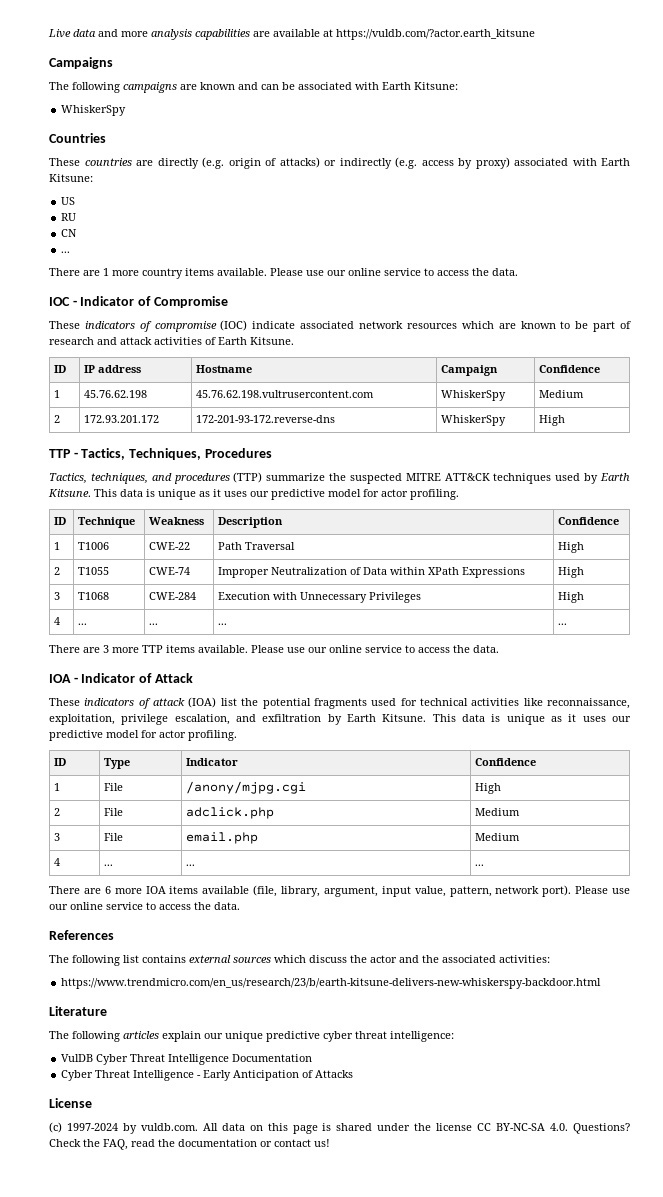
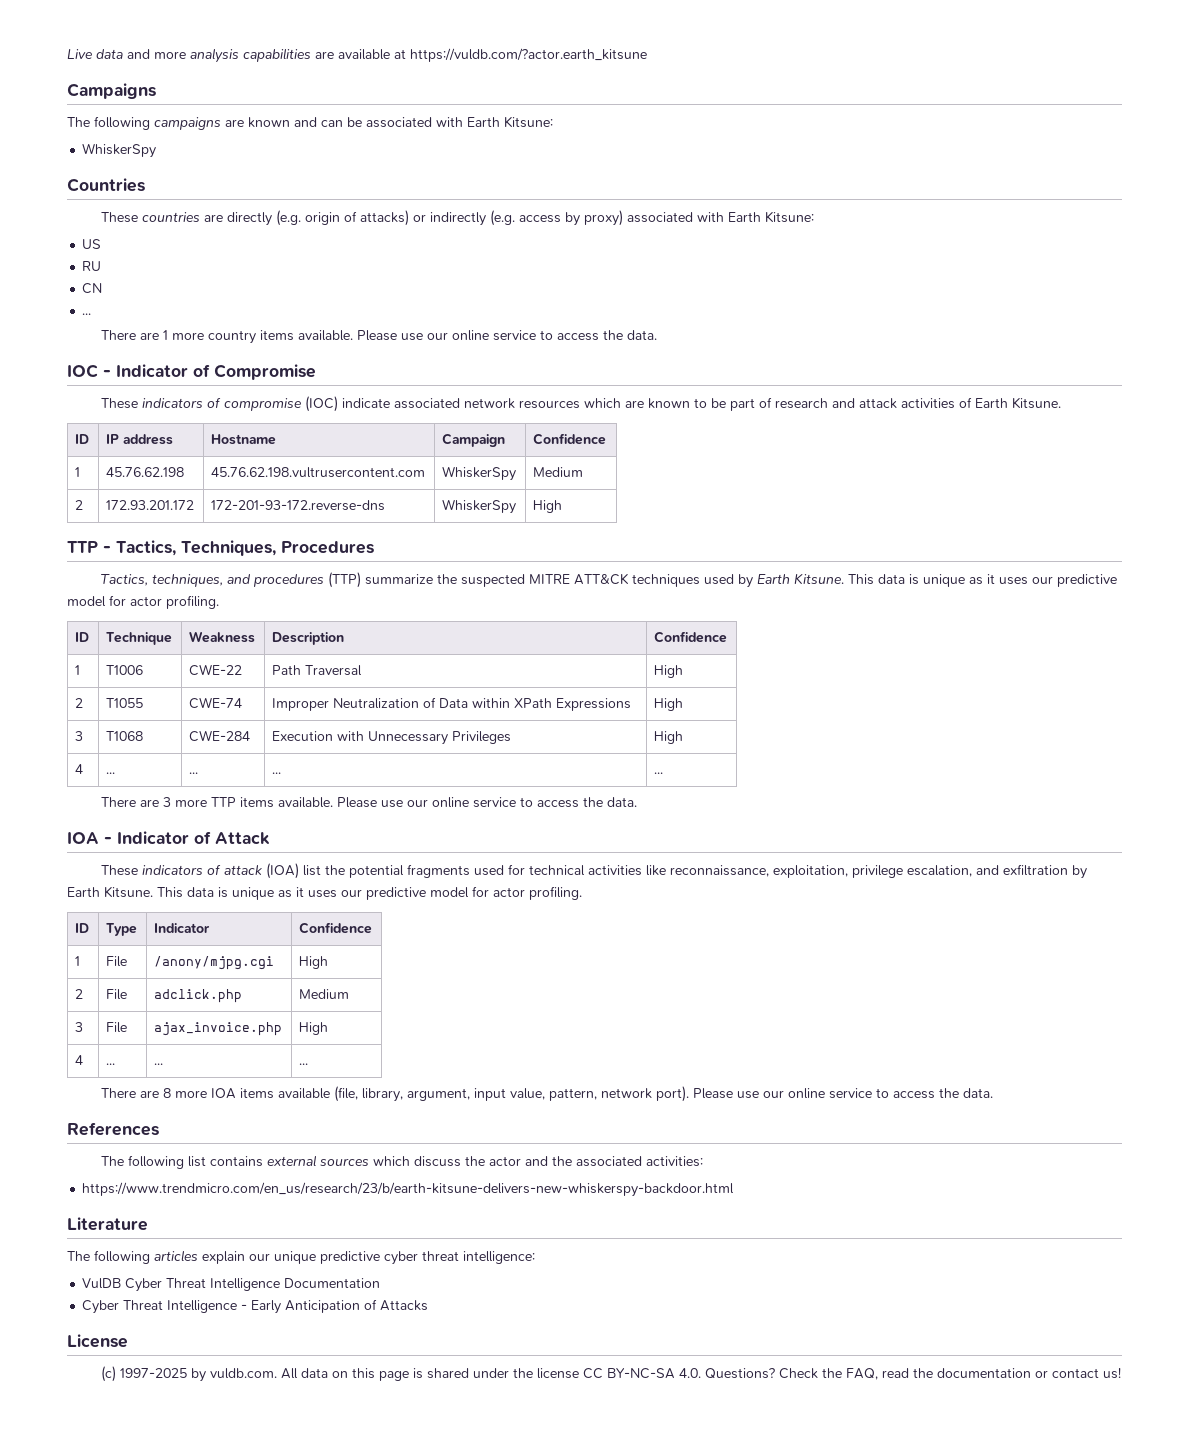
- 3 | File | email.php | Medium
+ 3 | File | ajax_invoice.php | High
- There are 6 more IOA items available (file, library, argument, input value, pattern, network port).
+ There are 8 more IOA items available (file, library, argument, input value, pattern, network port).
- (c) 1997-2024 by vuldb.com. All data on this page is shared under the license CC BY-NC-SA 4.0. Questions?
+ (c) 1997-2025 by vuldb.com. All data on this page is shared under the license CC BY-NC-SA 4.0. Questions?

